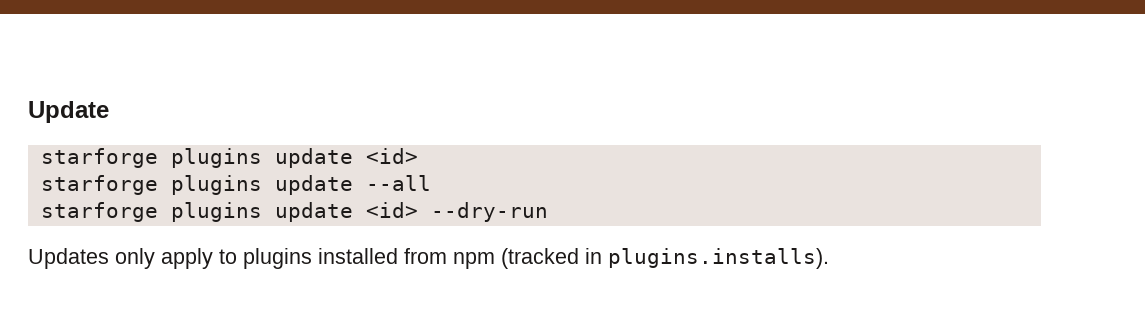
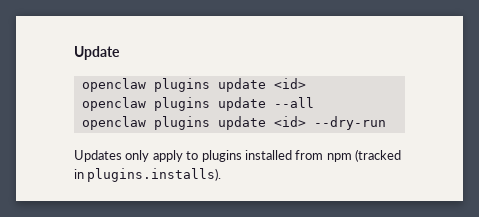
  Update
- starforge plugins update <id>
+ openclaw plugins update <id>
- starforge plugins update --all
+ openclaw plugins update --all
- starforge plugins update <id> --dry-run
+ openclaw plugins update <id> --dry-run

